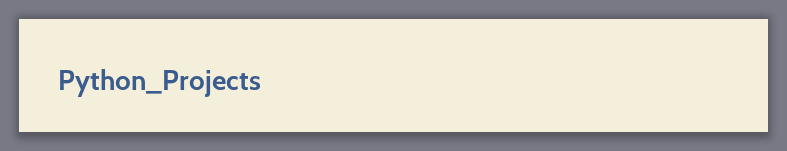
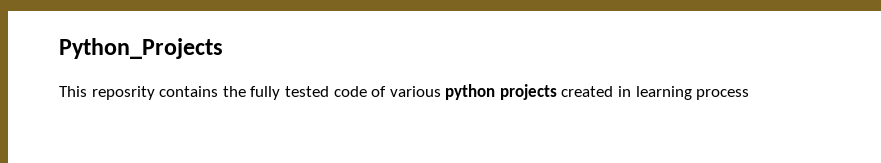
+ This reposrity contains the fully tested code of various python projects created in learning process

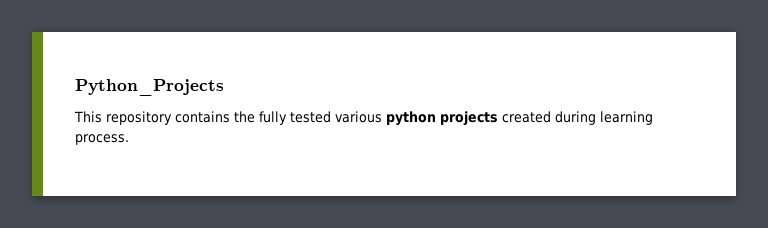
- This reposrity contains the fully tested code of various python projects created in learning process
+ This repository contains the fully tested various python projects created during learning process.

